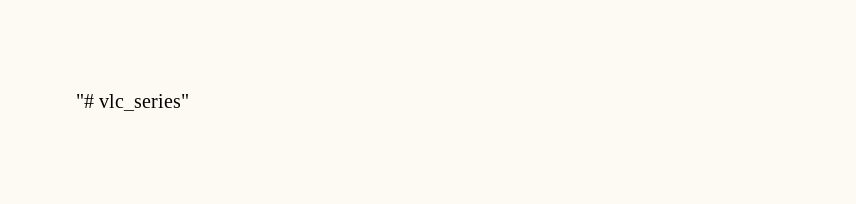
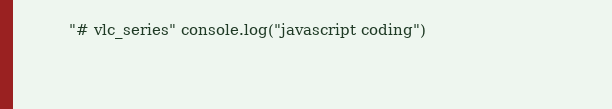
- "# vlc_series"
+ "# vlc_series" console.log("javascript coding")

